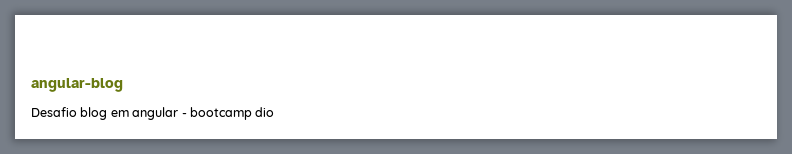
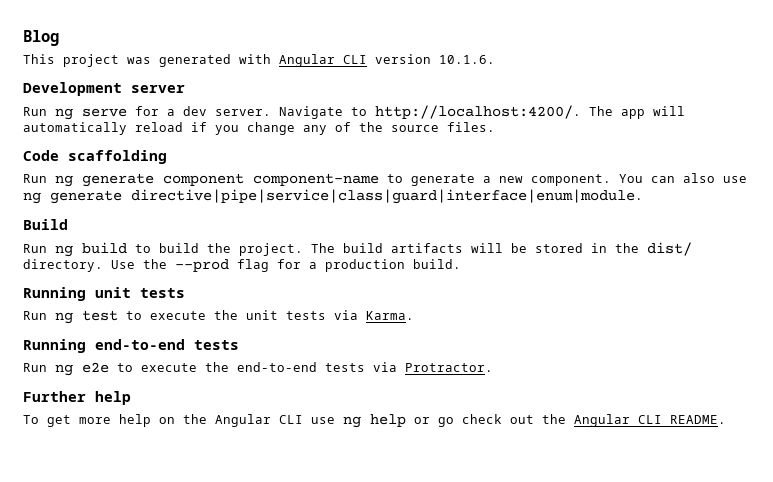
- angular-blog
- Desafio blog em angular - bootcamp dio
+ Blog
+ This project was generated with Angular CLI version 10.1.6.
+ Development server
+ Run ng serve for a dev server. Navigate to http://localhost:4200/. The app will automatically reload if you change any of the source files.
+ Code scaffolding
+ Run ng generate component component-name to generate a new component. You can also use ng generate directive|pipe|service|class|guard|interface|enum|module.
+ Build
+ Run ng build to build the project. The build artifacts will be stored in the dist/ directory. Use the --prod flag for a production build.
+ Running unit tests
+ Run ng test to execute the unit tests via Karma.
+ Running end-to-end tests
+ Run ng e2e to execute the end-to-end tests via Protractor.
+ Further help
+ To get more help on the Angular CLI use ng help or go check out the Angular CLI README.

